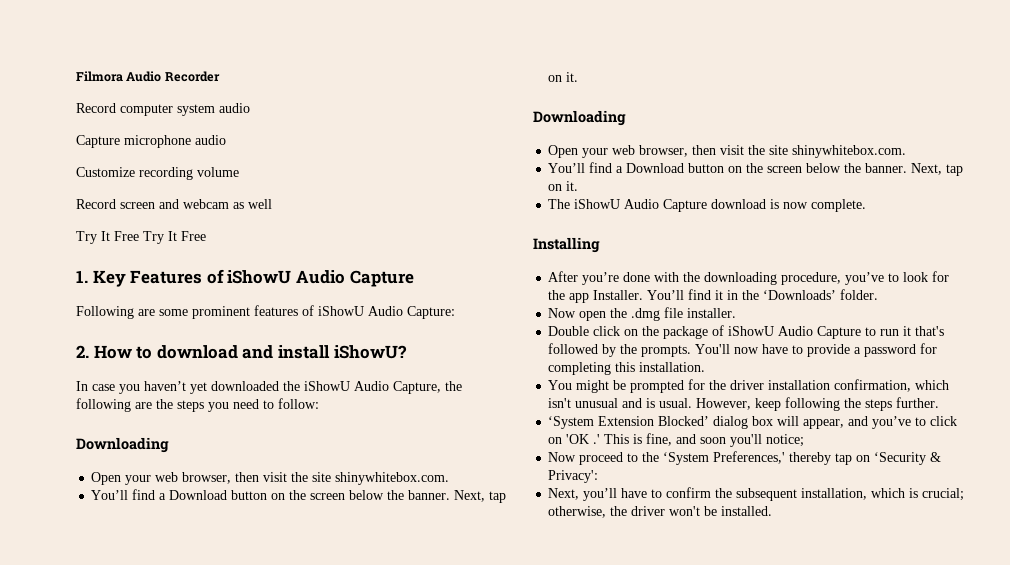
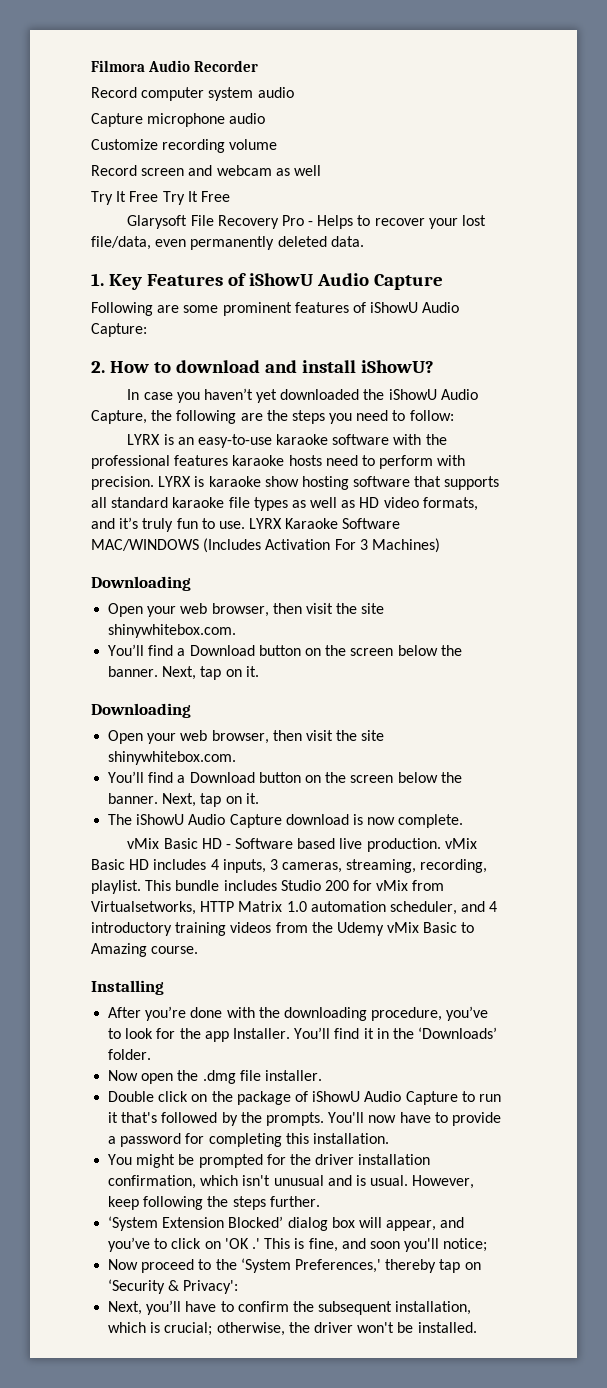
+ Glarysoft File Recovery Pro - Helps to recover your lost file/data, even permanently deleted data.
+ LYRX is an easy-to-use karaoke software with the professional features karaoke hosts need to perform with precision. LYRX is karaoke show hosting software that supports all standard karaoke file types as well as HD video formats, and it’s truly fun to use. LYRX Karaoke Software MAC/WINDOWS (Includes Activation For 3 Machines)
+ vMix Basic HD - Software based live production. vMix Basic HD includes 4 inputs, 3 cameras, streaming, recording, playlist. This bundle includes Studio 200 for vMix from Virtualsetworks, HTTP Matrix 1.0 automation scheduler, and 4 introductory training videos from the Udemy vMix Basic to Amazing course.

